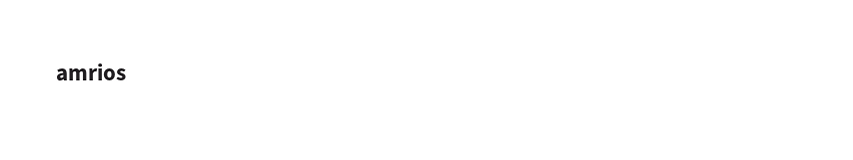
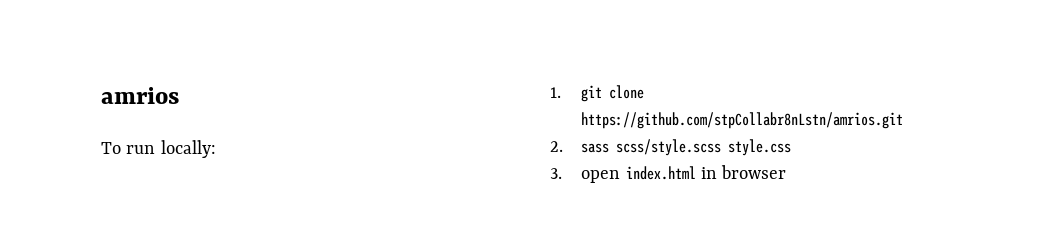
+ To run locally:
+ 1. git clone https://github.com/stpCollabr8nLstn/amrios.git
+ 2. sass scss/style.scss style.css
+ 3. open index.html in browser

